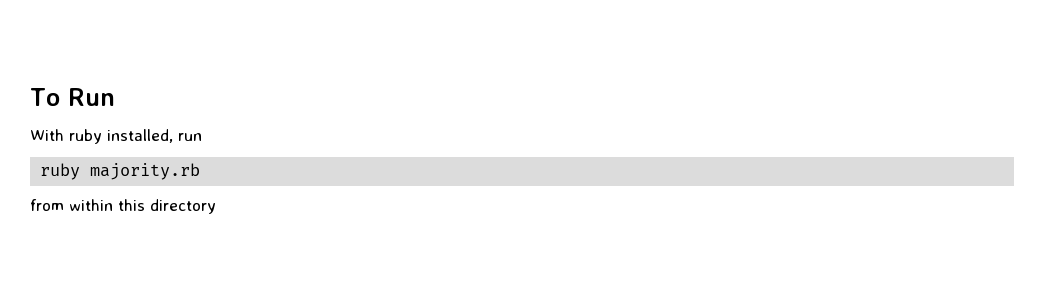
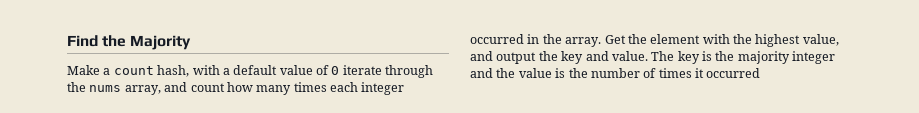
- To Run
- With ruby installed, run
- ruby majority.rb
- from within this directory
+ Find the Majority
+ Make a count hash, with a default value of 0 iterate through the nums array, and count how many times each integer occurred in the array. Get the element with the highest value, and output the key and value. The key is the majority integer and the value is the number of times it occurred

